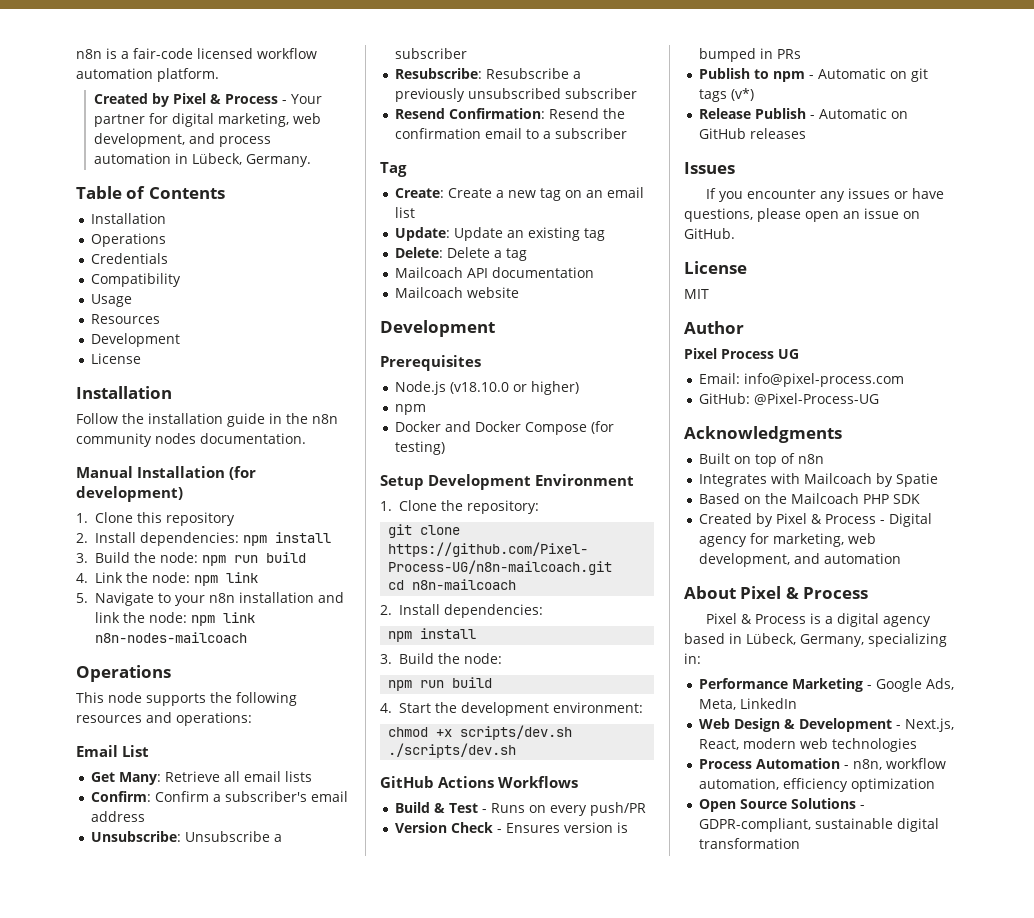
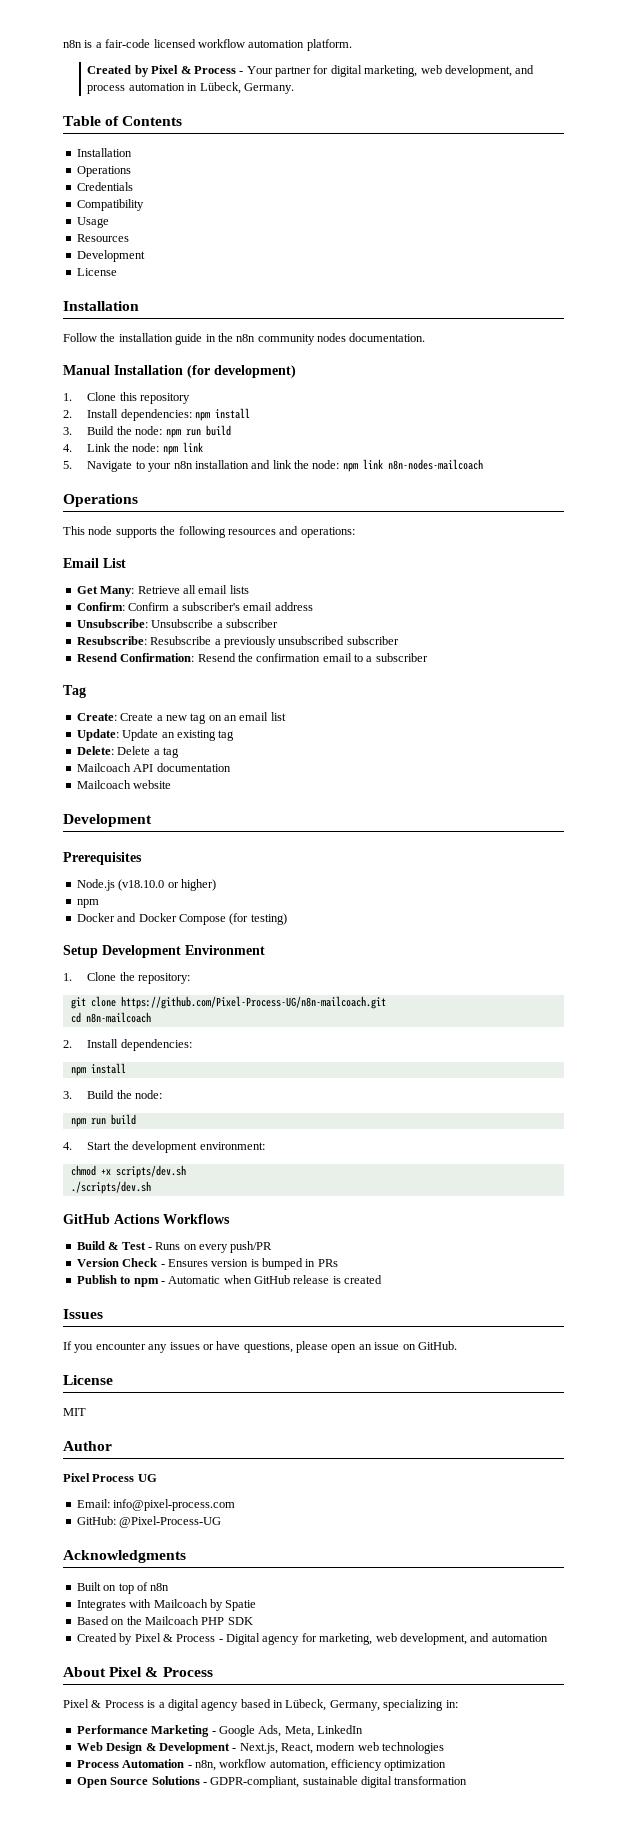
- Publish to npm - Automatic on git tags (v*)
- Release Publish - Automatic on GitHub releases
+ Publish to npm - Automatic when GitHub release is created

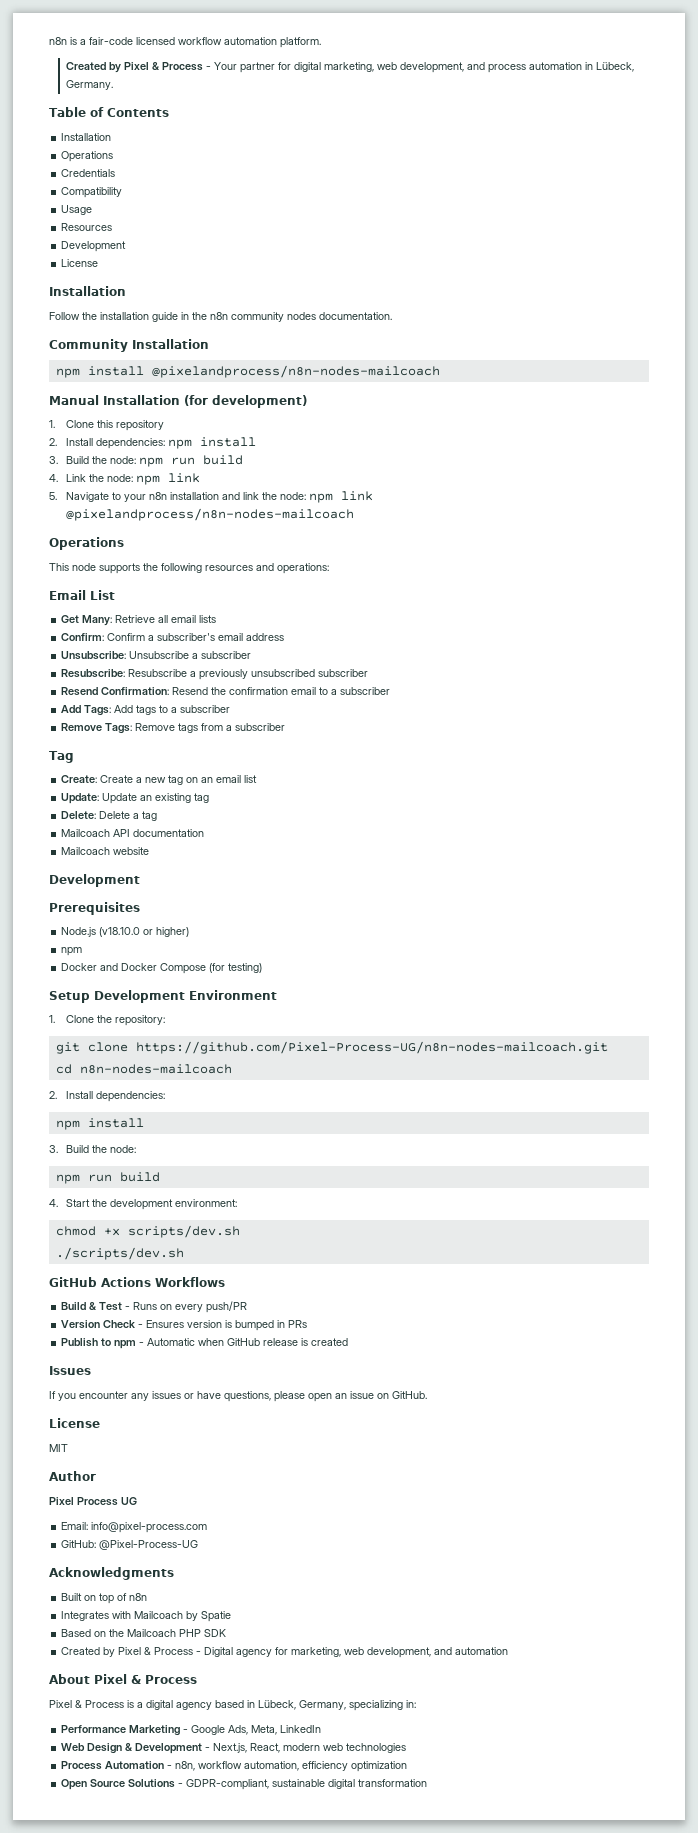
+ Community Installation
+ npm install @pixelandprocess/n8n-nodes-mailcoach
- 5. Navigate to your n8n installation and link the node: npm link n8n-nodes-mailcoach
+ 5. Navigate to your n8n installation and link the node: npm link @pixelandprocess/n8n-nodes-mailcoach
+ Add Tags: Add tags to a subscriber
+ Remove Tags: Remove tags from a subscriber
- git clone https://github.com/Pixel-Process-UG/n8n-mailcoach.git
+ git clone https://github.com/Pixel-Process-UG/n8n-nodes-mailcoach.git
- cd n8n-mailcoach
+ cd n8n-nodes-mailcoach

